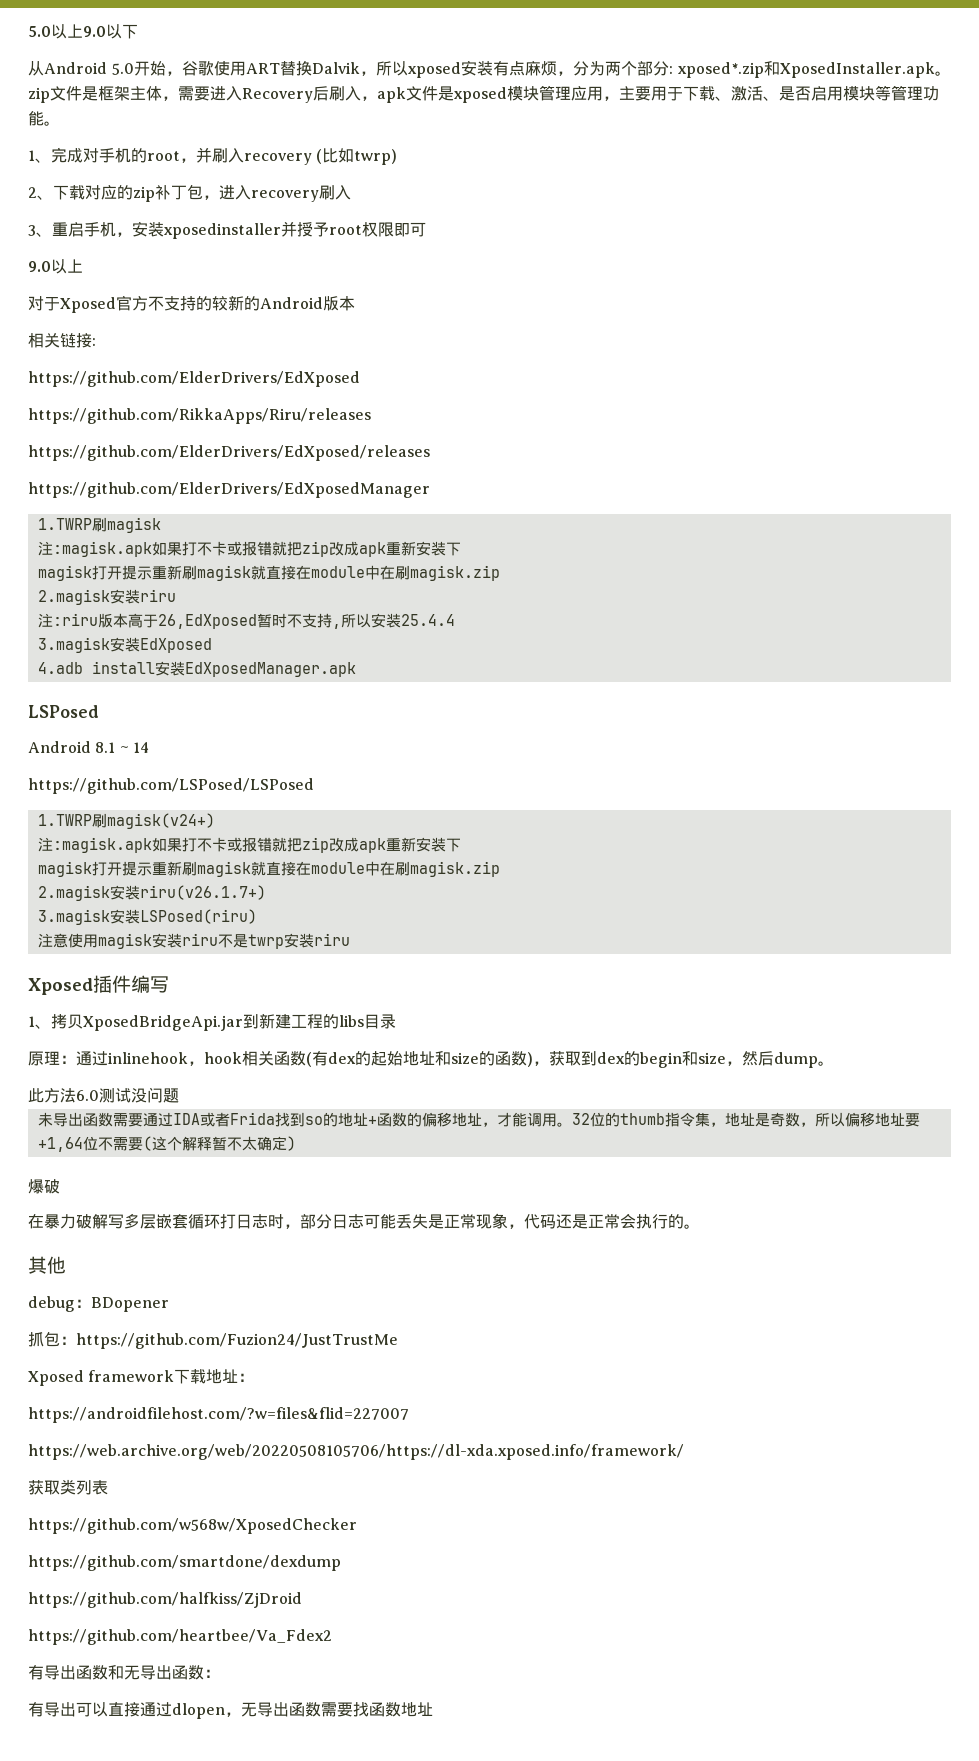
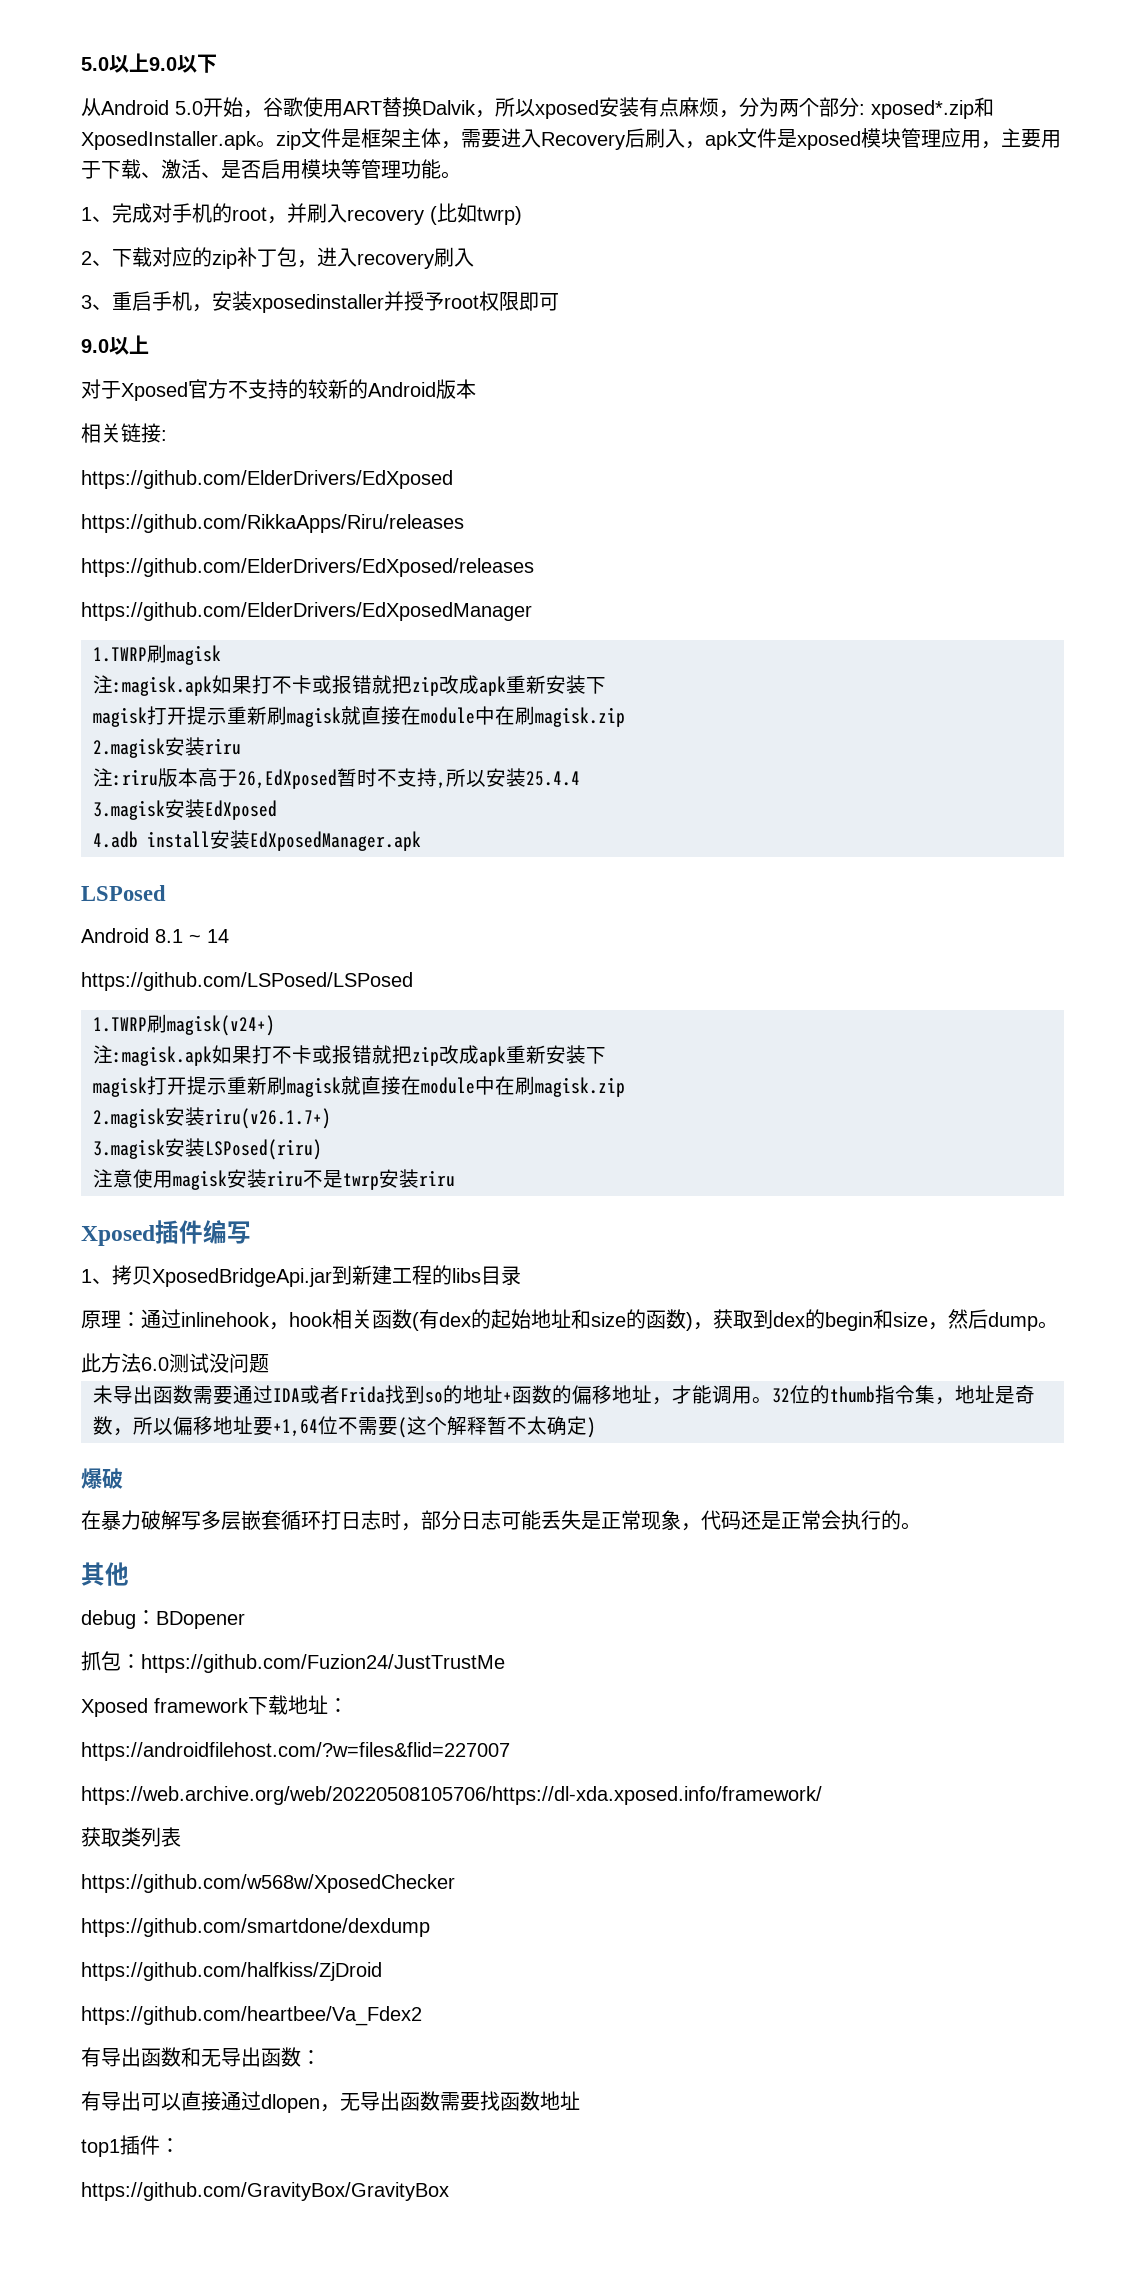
+ top1插件：
+ https://github.com/GravityBox/GravityBox

